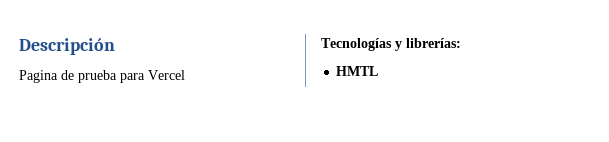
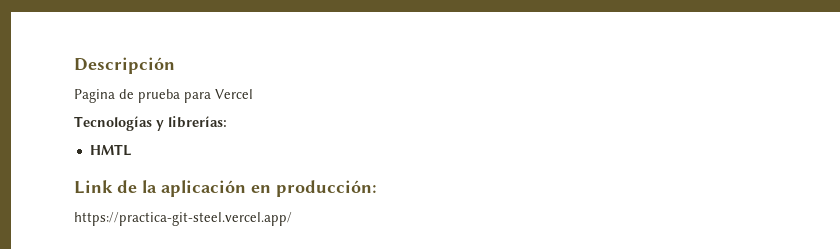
+ Link de la aplicación en producción:
+ https://practica-git-steel.vercel.app/

